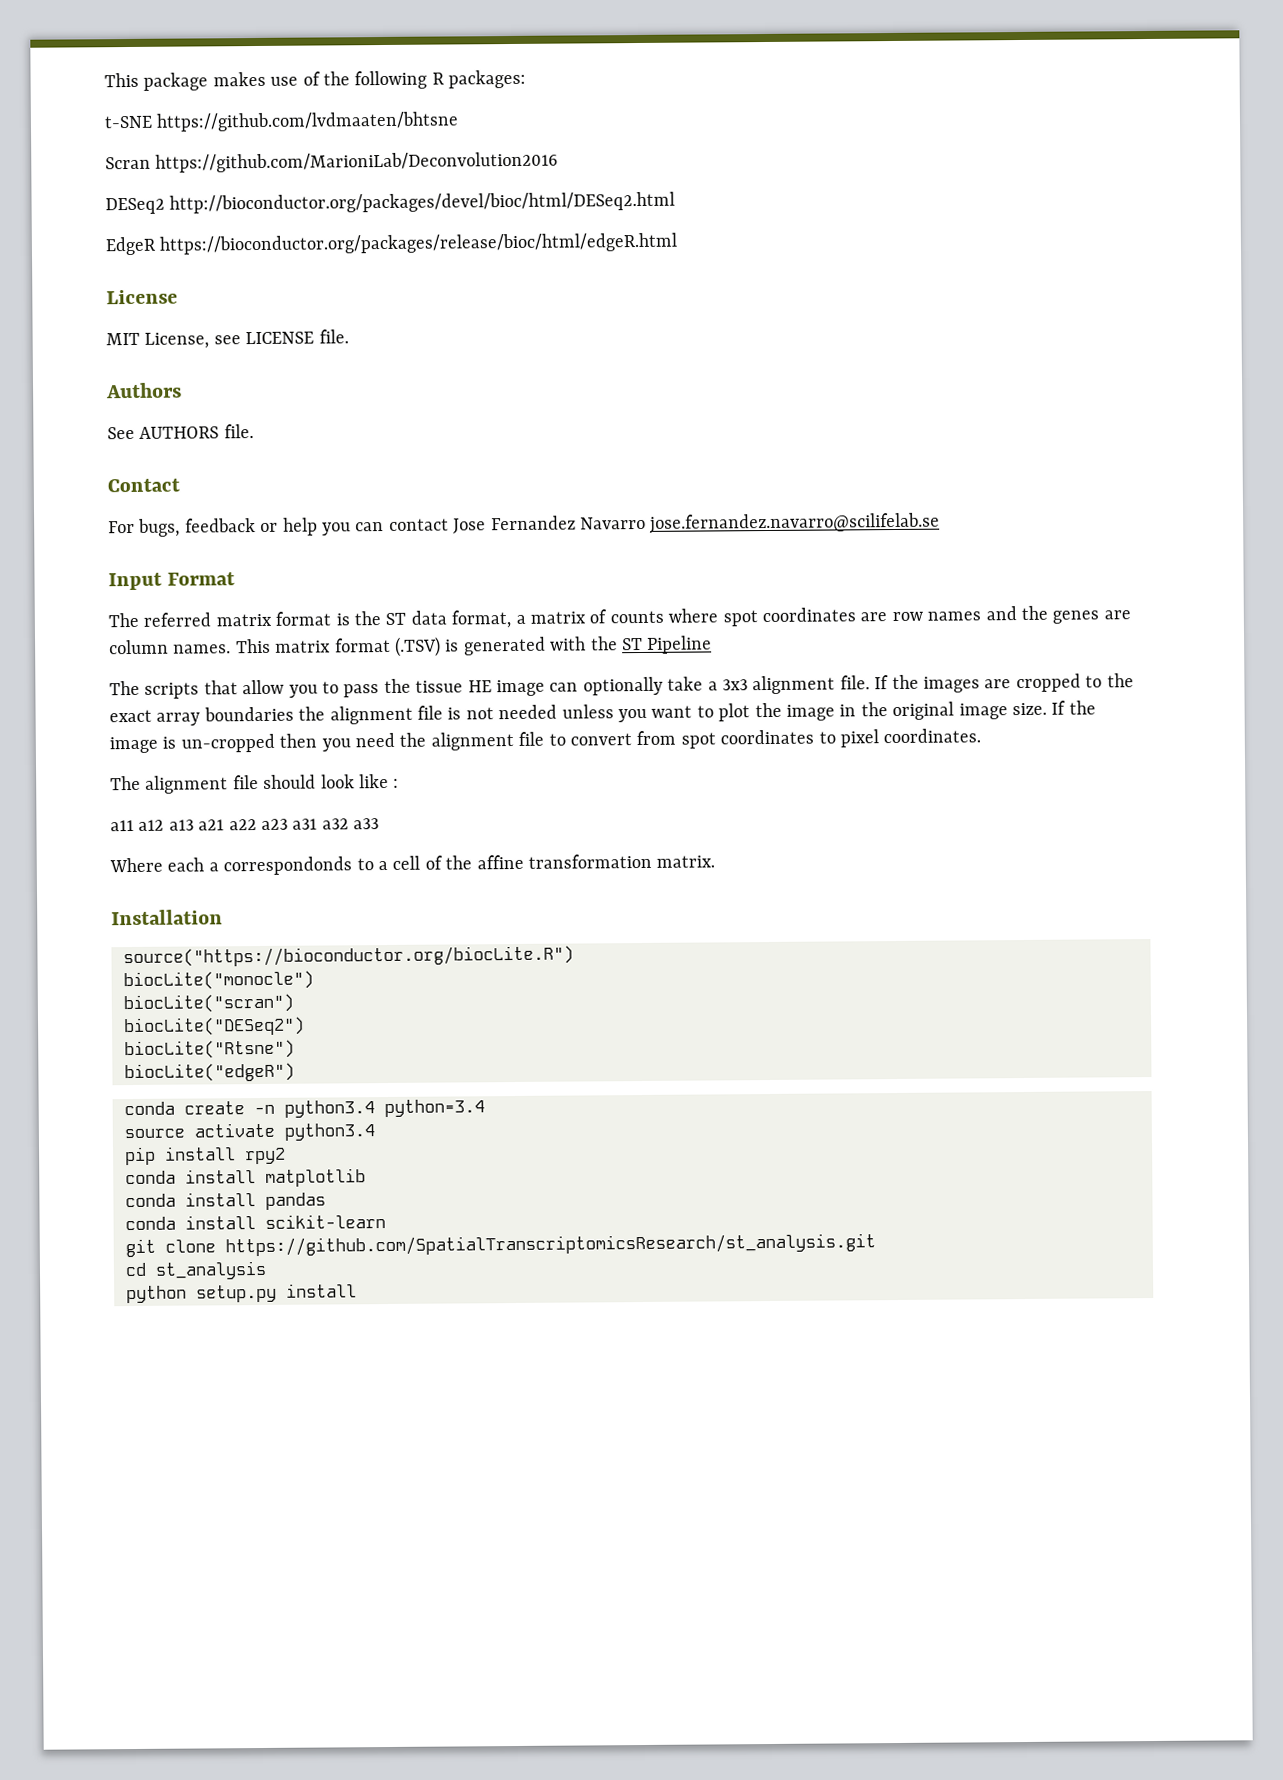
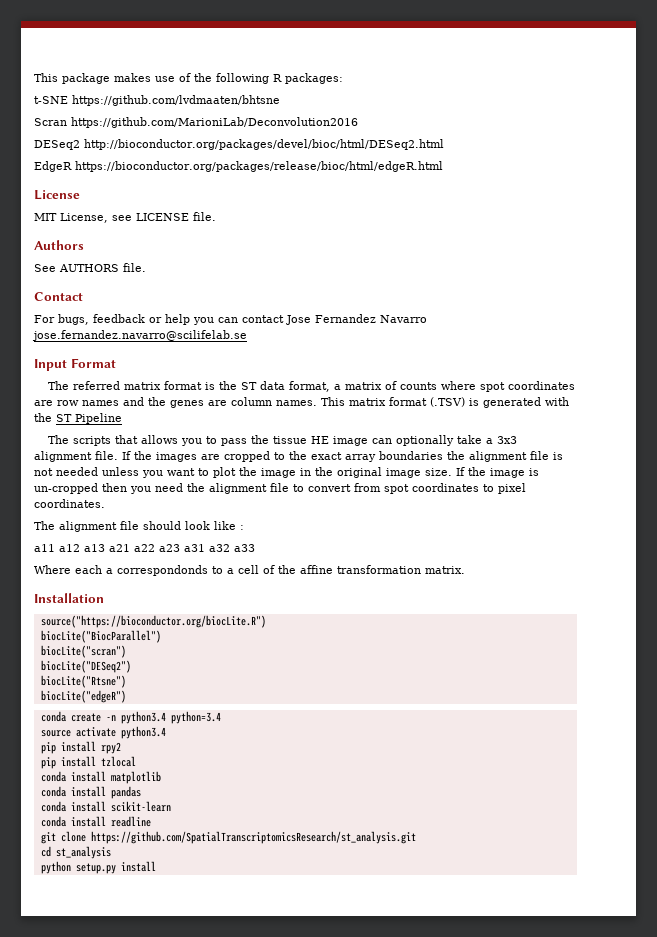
- The scripts that allow you to pass the tissue HE image can optionally take a 3x3 alignment file.
+ The scripts that allows you to pass the tissue HE image can optionally take a 3x3 alignment file.
- biocLite("monocle")
+ biocLite("BiocParallel")
+ pip install tzlocal
+ conda install readline

